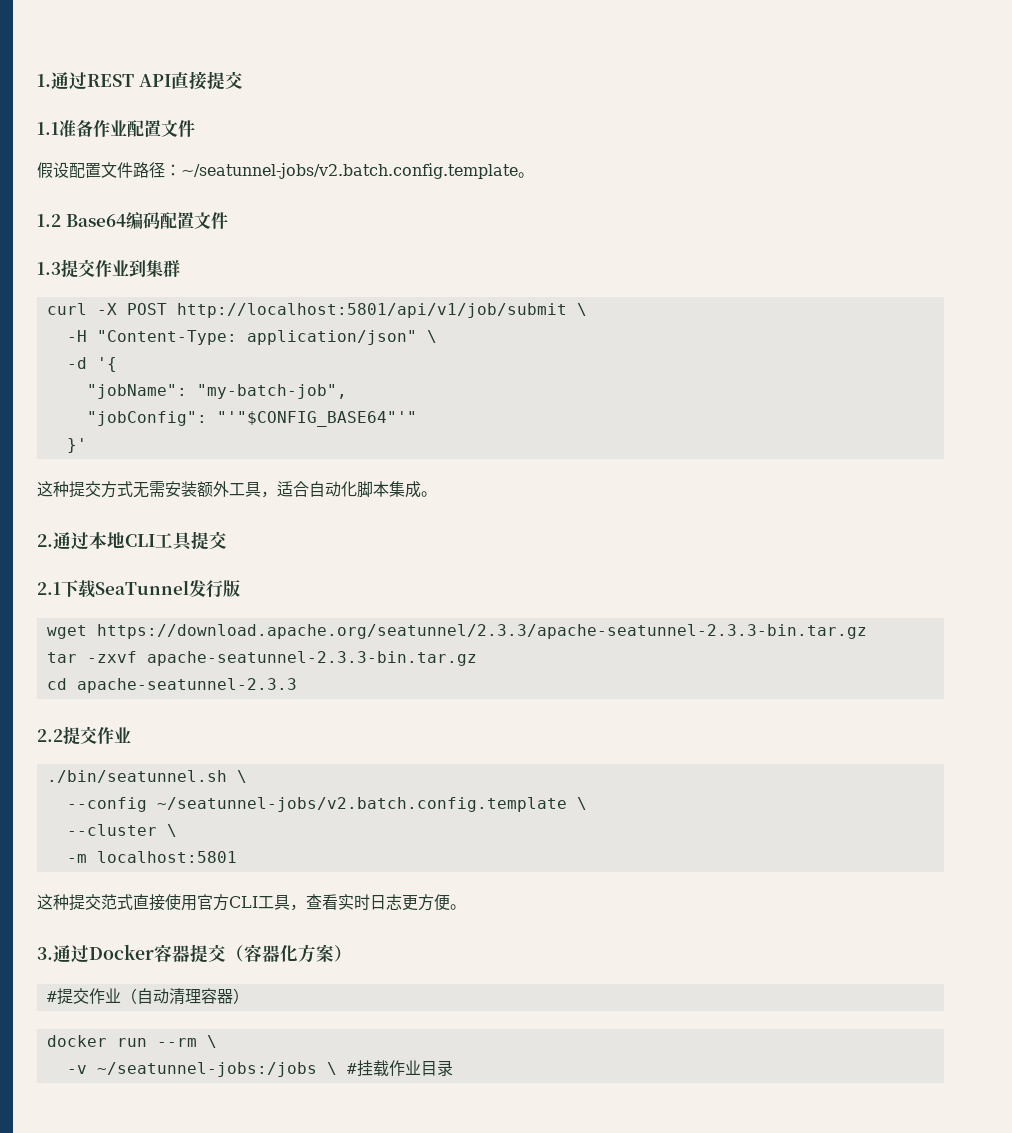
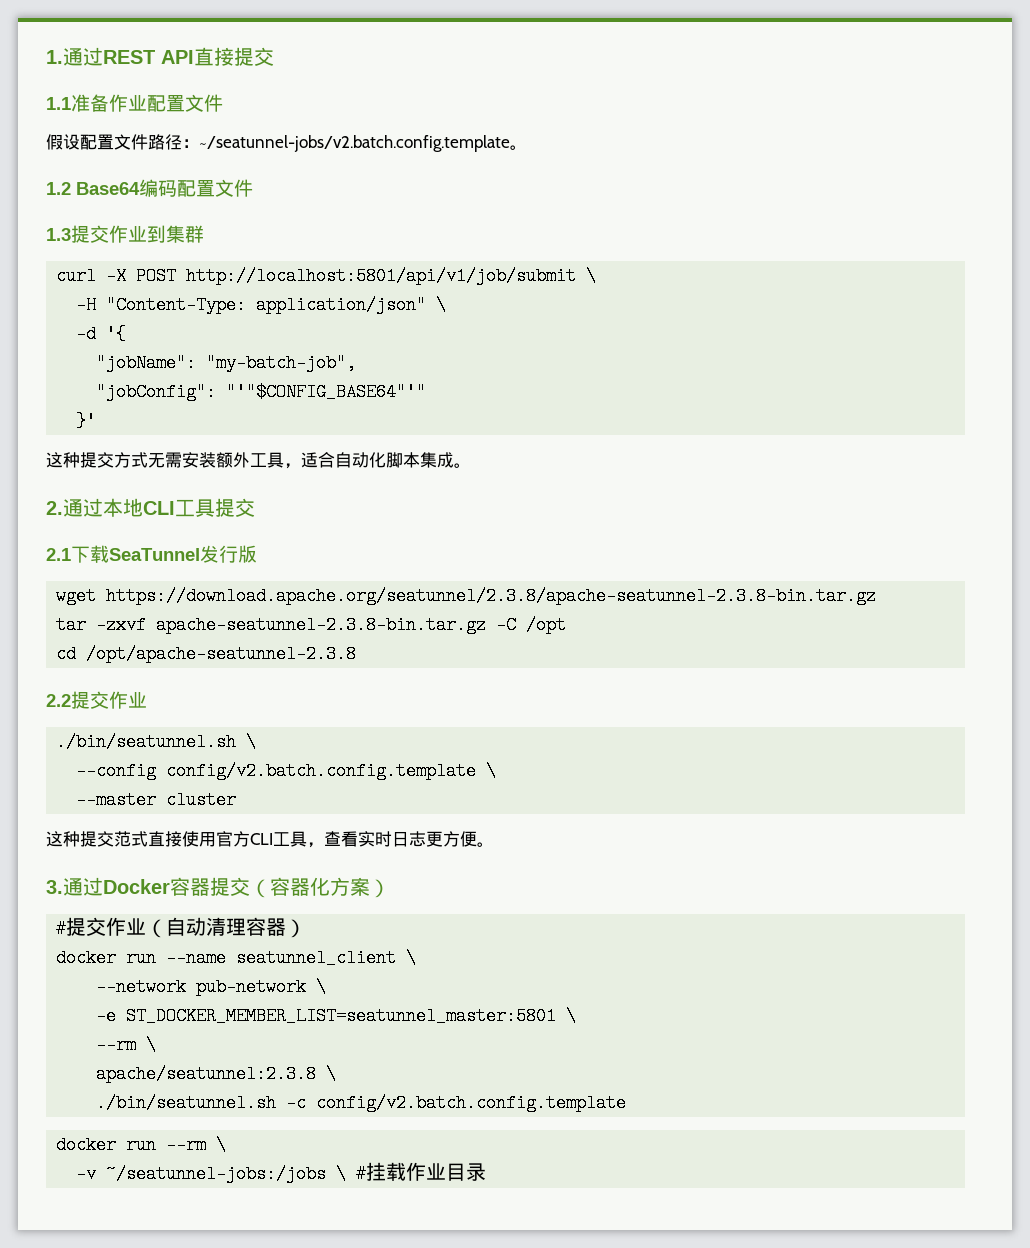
- wget https://download.apache.org/seatunnel/2.3.3/apache-seatunnel-2.3.3-bin.tar.gz
+ wget https://download.apache.org/seatunnel/2.3.8/apache-seatunnel-2.3.8-bin.tar.gz
- tar -zxvf apache-seatunnel-2.3.3-bin.tar.gz
+ tar -zxvf apache-seatunnel-2.3.8-bin.tar.gz -C /opt
- cd apache-seatunnel-2.3.3
+ cd /opt/apache-seatunnel-2.3.8
- --config ~/seatunnel-jobs/v2.batch.config.template \
- --cluster \
- -m localhost:5801
+ --config config/v2.batch.config.template \
+ --master cluster
+ docker run --name seatunnel_client \
+ --network pub-network \
+ -e ST_DOCKER_MEMBER_LIST=seatunnel_master:5801 \
+ --rm \
+ apache/seatunnel:2.3.8 \
+ ./bin/seatunnel.sh -c config/v2.batch.config.template

